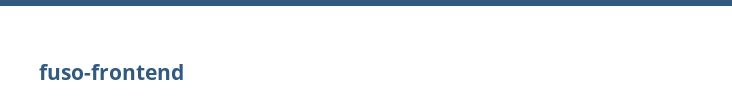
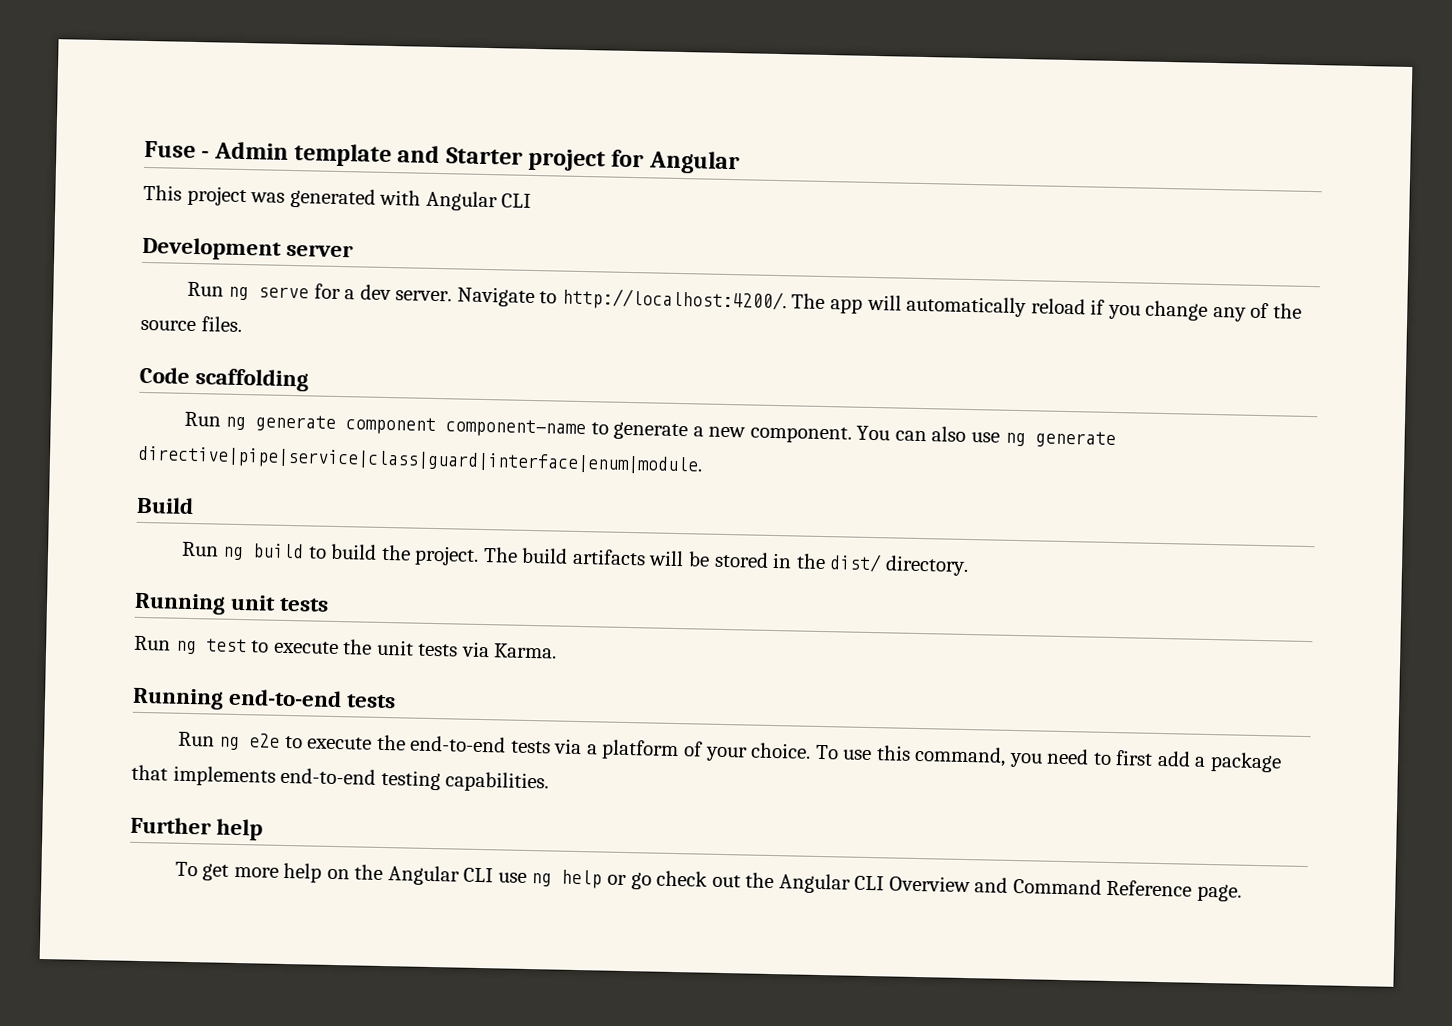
- fuso-frontend
+ Fuse - Admin template and Starter project for Angular
+ This project was generated with Angular CLI
+ Development server
+ Run ng serve for a dev server. Navigate to http://localhost:4200/. The app will automatically reload if you change any of the source files.
+ Code scaffolding
+ Run ng generate component component-name to generate a new component. You can also use ng generate directive|pipe|service|class|guard|interface|enum|module.
+ Build
+ Run ng build to build the project. The build artifacts will be stored in the dist/ directory.
+ Running unit tests
+ Run ng test to execute the unit tests via Karma.
+ Running end-to-end tests
+ Run ng e2e to execute the end-to-end tests via a platform of your choice. To use this command, you need to first add a package that implements end-to-end testing capabilities.
+ Further help
+ To get more help on the Angular CLI use ng help or go check out the Angular CLI Overview and Command Reference page.

